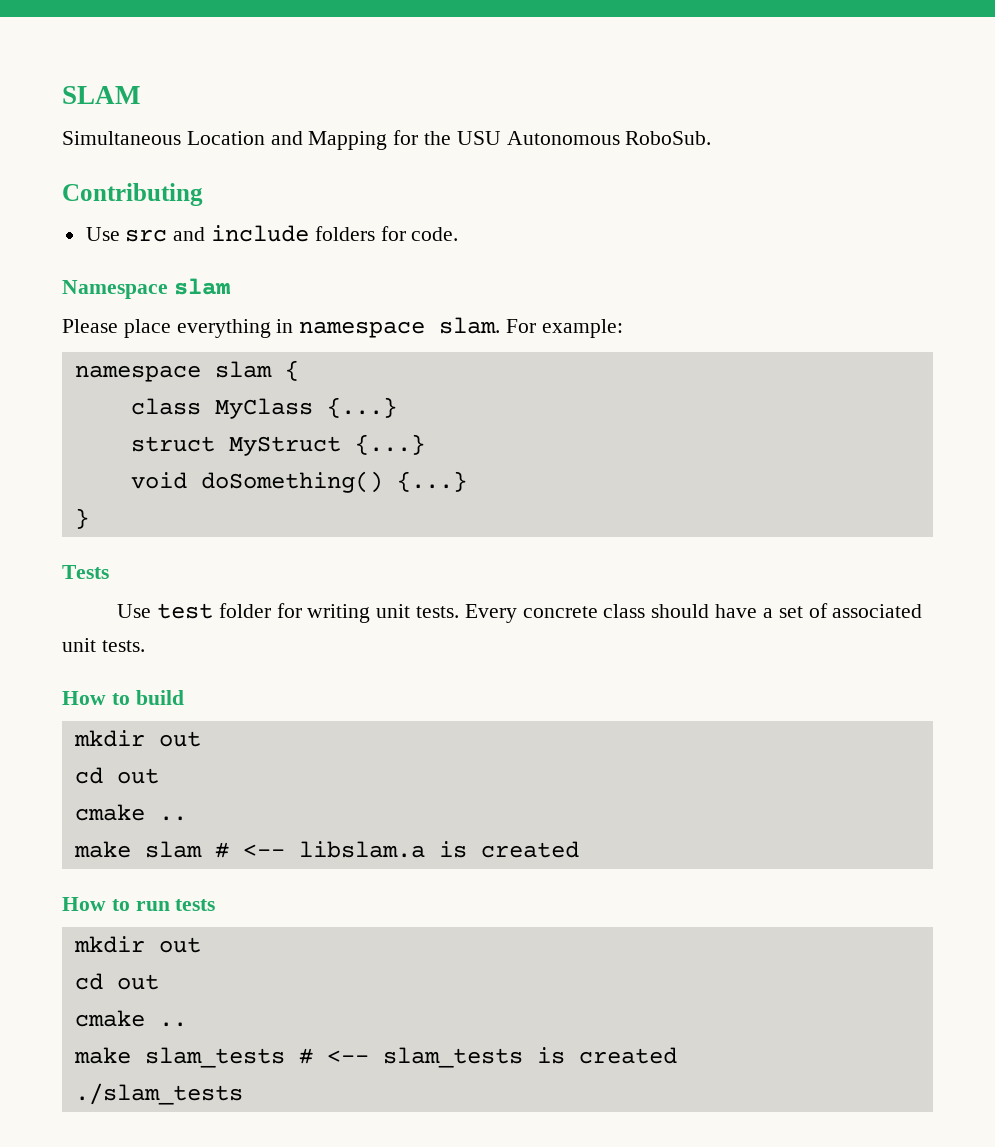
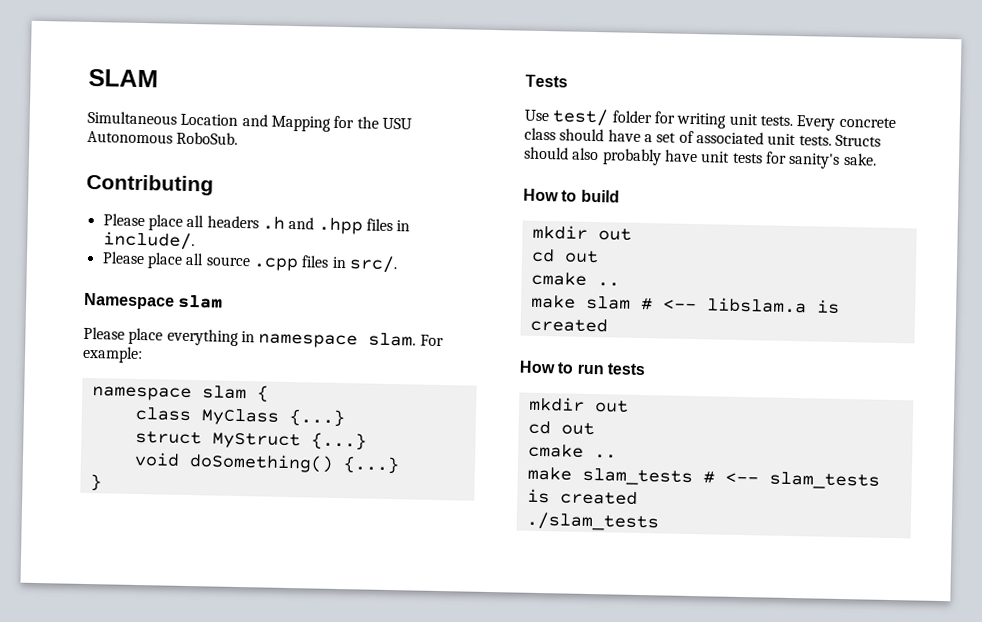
- Use src and include folders for code.
+ Please place all headers .h and .hpp files in include/.
+ Please place all source .cpp files in src/.
- Use test folder for writing unit tests.
+ Use test/ folder for writing unit tests.
+ Structs should also probably have unit tests for sanity's sake.

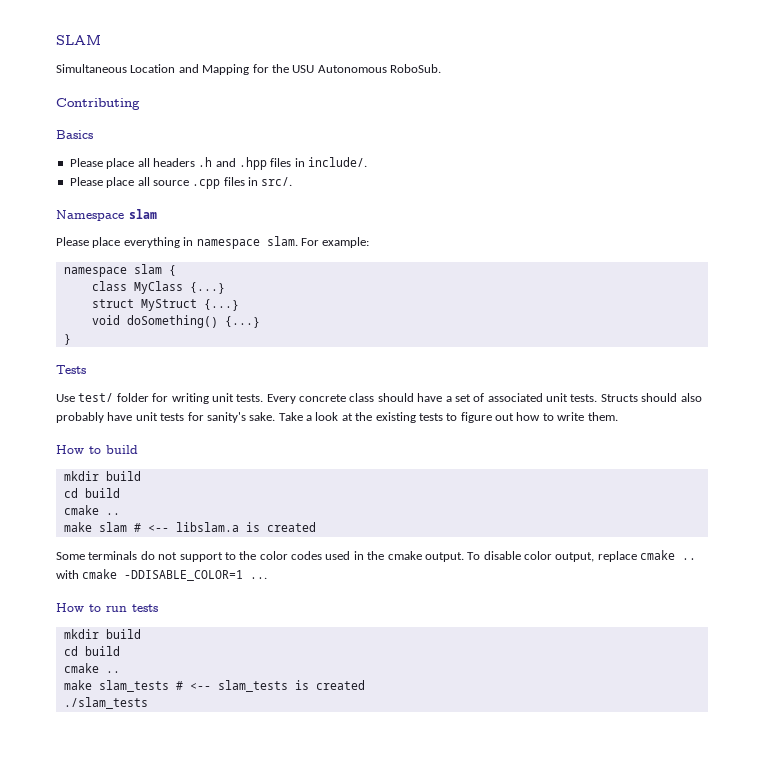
+ Basics
+ Take a look at the existing tests to figure out how to write them.
  How to build
- mkdir out
- cd out
+ mkdir build
+ cd build
+ Some terminals do not support to the color codes used in the cmake output. To disable color output, replace cmake .. with cmake -DDISABLE_COLOR=1 ...
  How to run tests
- mkdir out
- cd out
+ mkdir build
+ cd build

